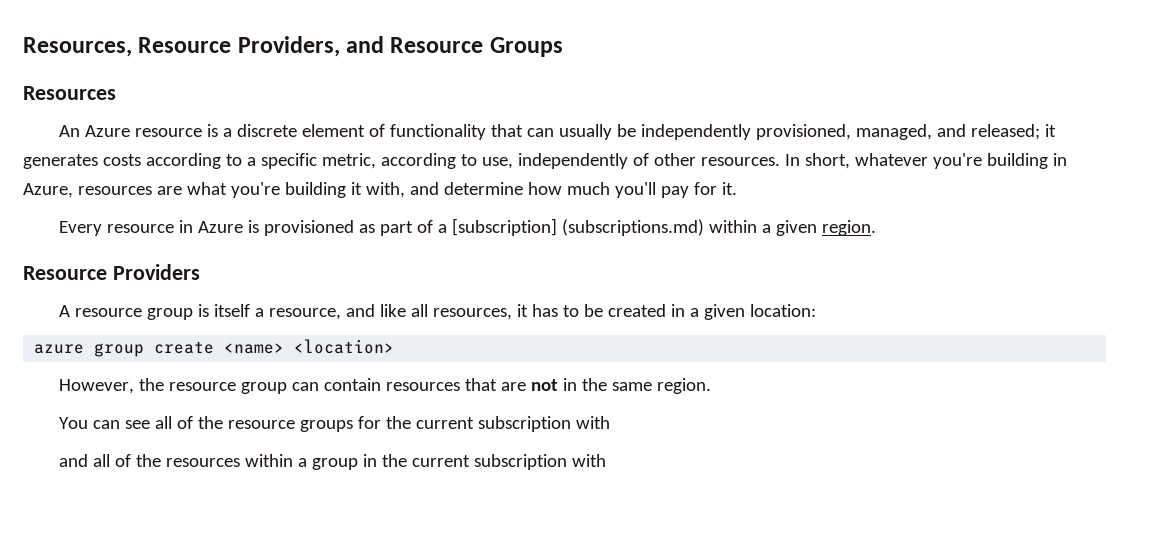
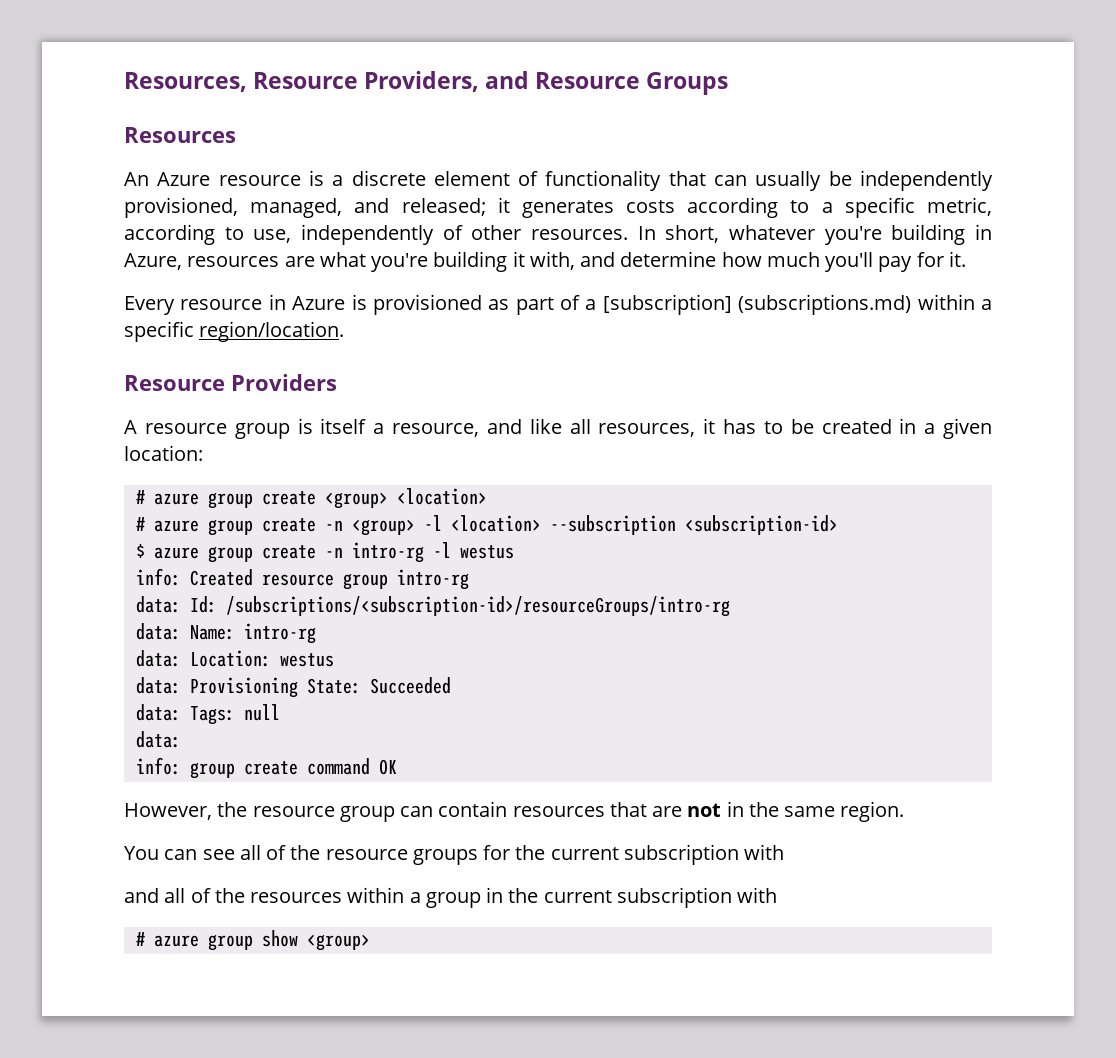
- Every resource in Azure is provisioned as part of a [subscription] (subscriptions.md) within a given region.
+ Every resource in Azure is provisioned as part of a [subscription] (subscriptions.md) within a specific region/location.
- azure group create <name> <location>
+ # azure group create <group> <location>
+ # azure group create -n <group> -l <location> --subscription <subscription-id>
+ $ azure group create -n intro-rg -l westus
+ info: Created resource group intro-rg
+ data: Id: /subscriptions/<subscription-id>/resourceGroups/intro-rg
+ data: Name: intro-rg
+ data: Location: westus
+ data: Provisioning State: Succeeded
+ data: Tags: null
+ data:
+ info: group create command OK
+ # azure group show <group>

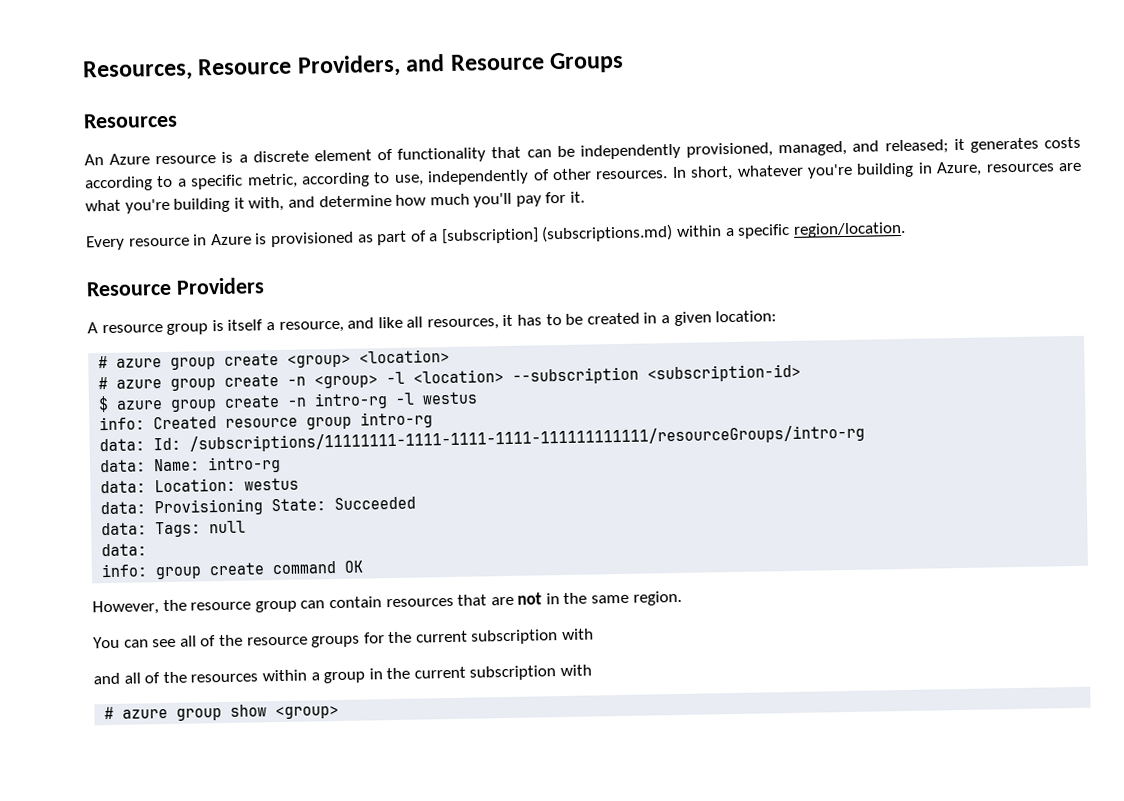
- An Azure resource is a discrete element of functionality that can usually be independently provisioned, managed, and released; it generates costs according to a specific metric, according to use, independently of other resources.
+ An Azure resource is a discrete element of functionality that can be independently provisioned, managed, and released; it generates costs according to a specific metric, according to use, independently of other resources.
- data: Id: /subscriptions/<subscription-id>/resourceGroups/intro-rg
+ data: Id: /subscriptions/11111111-1111-1111-1111-111111111111/resourceGroups/intro-rg

